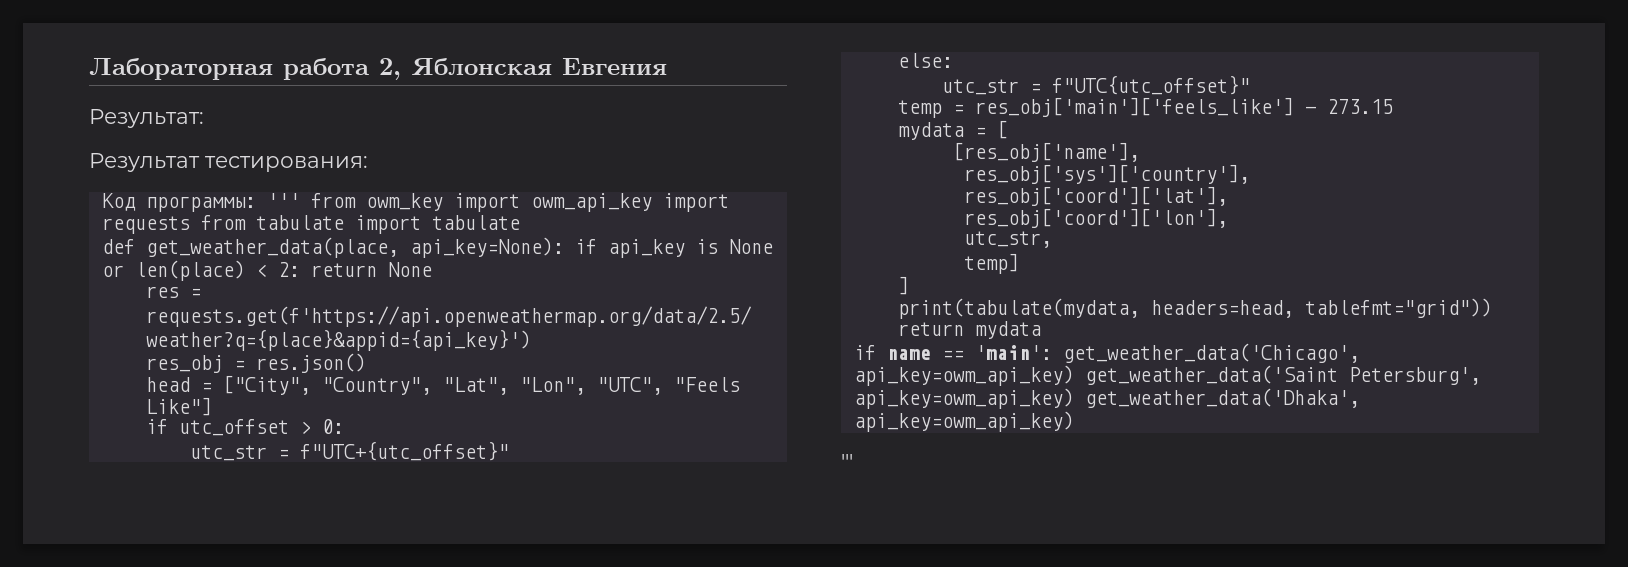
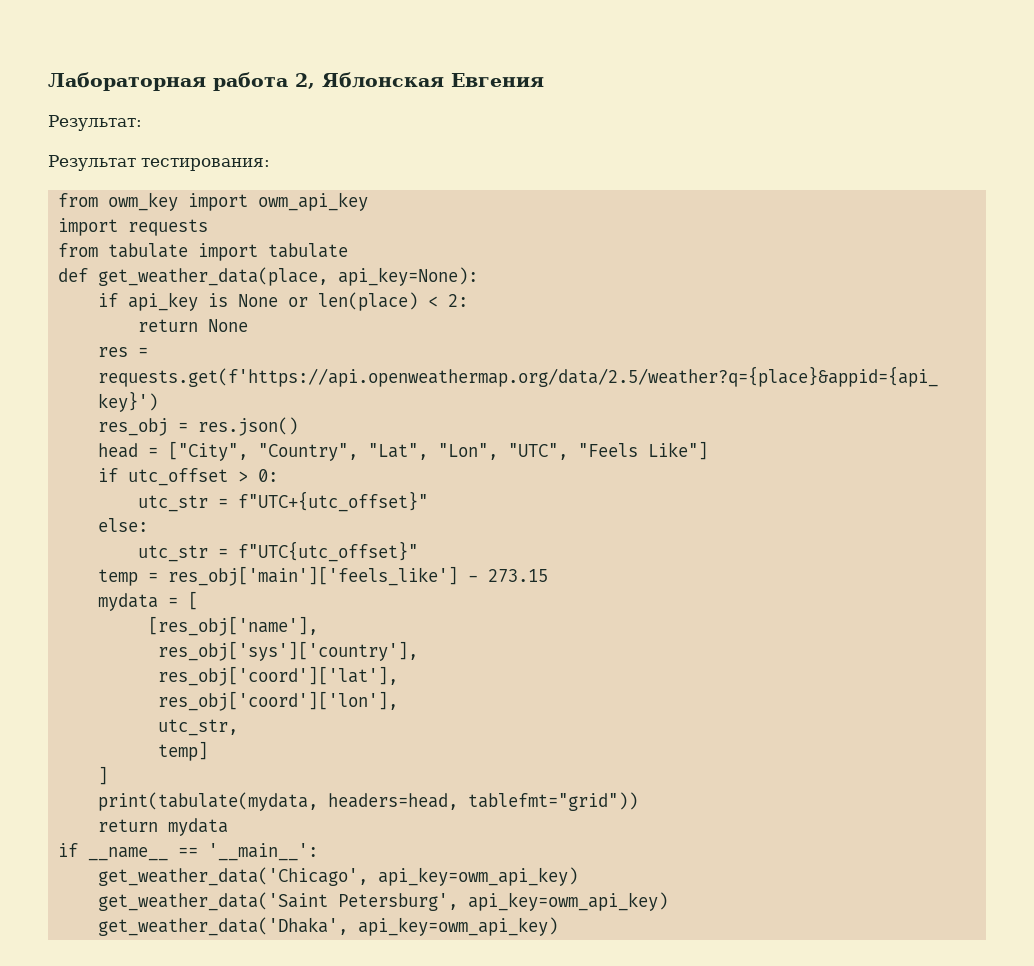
- Код программы: ''' from owm_key import owm_api_key import requests from tabulate import tabulate
+ from owm_key import owm_api_key
+ import requests
+ from tabulate import tabulate
- def get_weather_data(place, api_key=None): if api_key is None or len(place) < 2: return None
+ def get_weather_data(place, api_key=None):
+ if api_key is None or len(place) < 2:
+ return None
- if name == 'main': get_weather_data('Chicago', api_key=owm_api_key) get_weather_data('Saint Petersburg', api_key=owm_api_key) get_weather_data('Dhaka', api_key=owm_api_key)
- '''
+ if __name__ == '__main__':
+ get_weather_data('Chicago', api_key=owm_api_key)
+ get_weather_data('Saint Petersburg', api_key=owm_api_key)
+ get_weather_data('Dhaka', api_key=owm_api_key)

